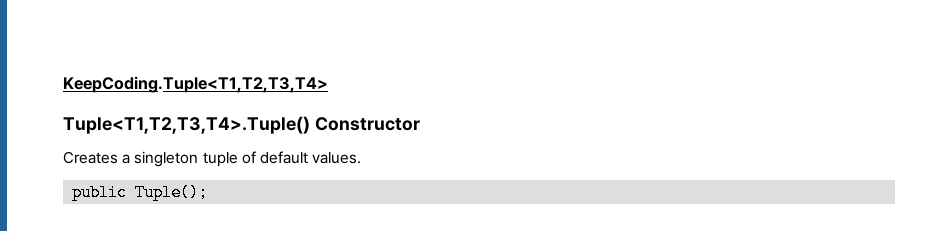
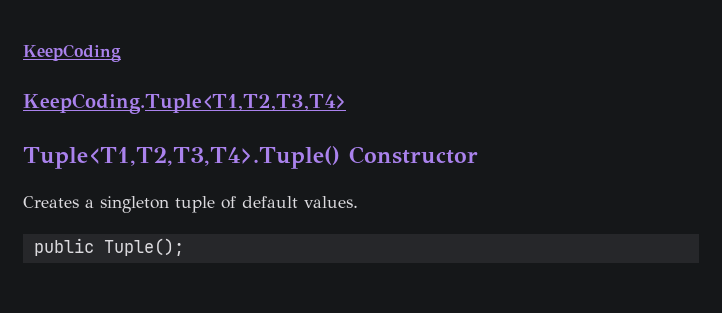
+ KeepCoding

